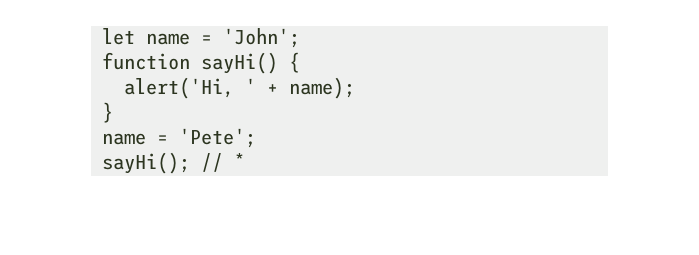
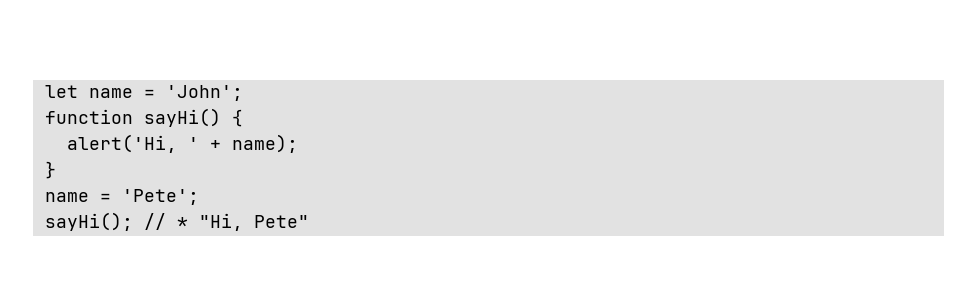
- sayHi(); // *
+ sayHi(); // * "Hi, Pete"

